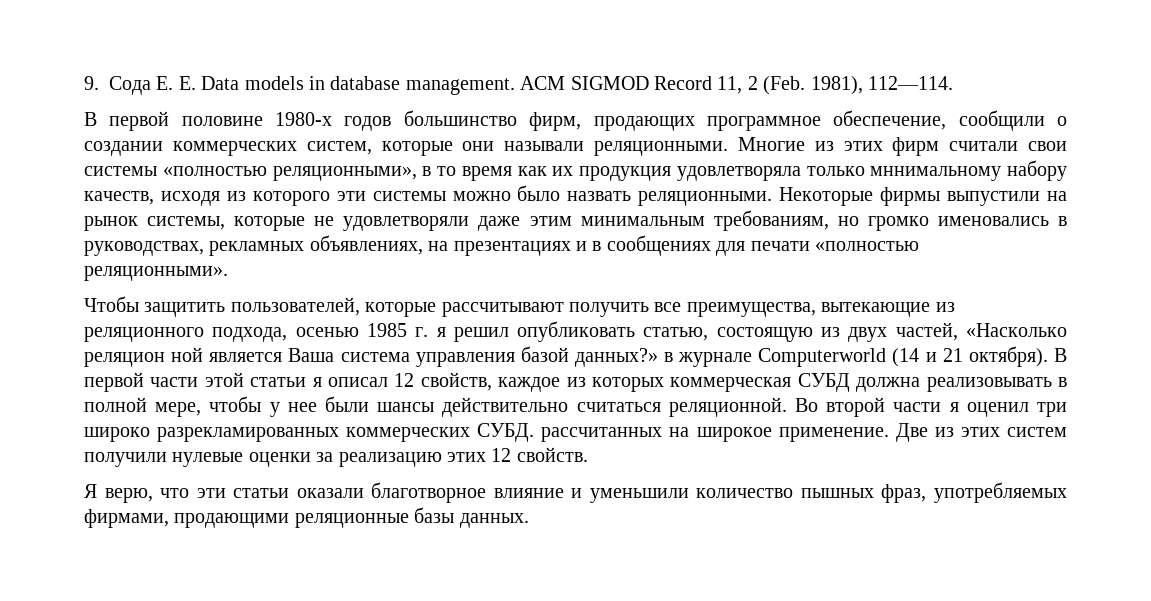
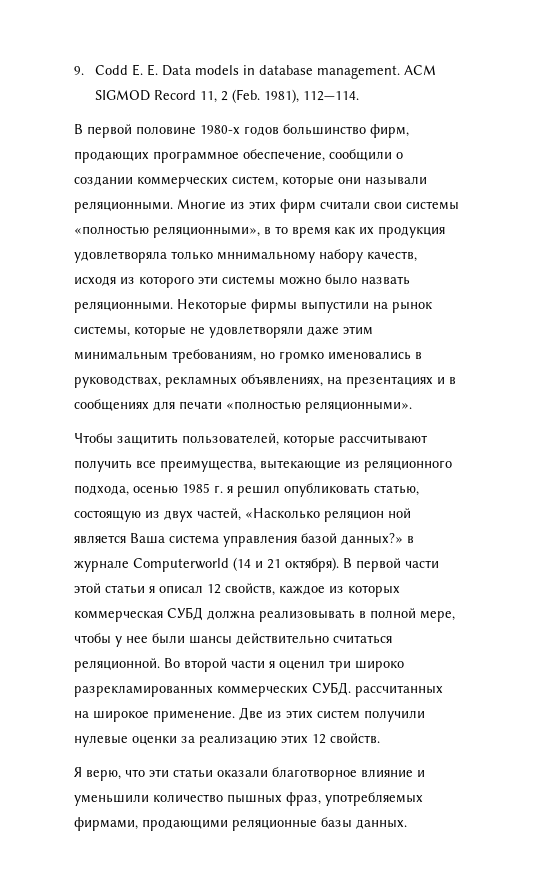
- 9. Сода Е. Е. Data models in database management.
+ 9. Соdd Е. Е. Data models in database management.

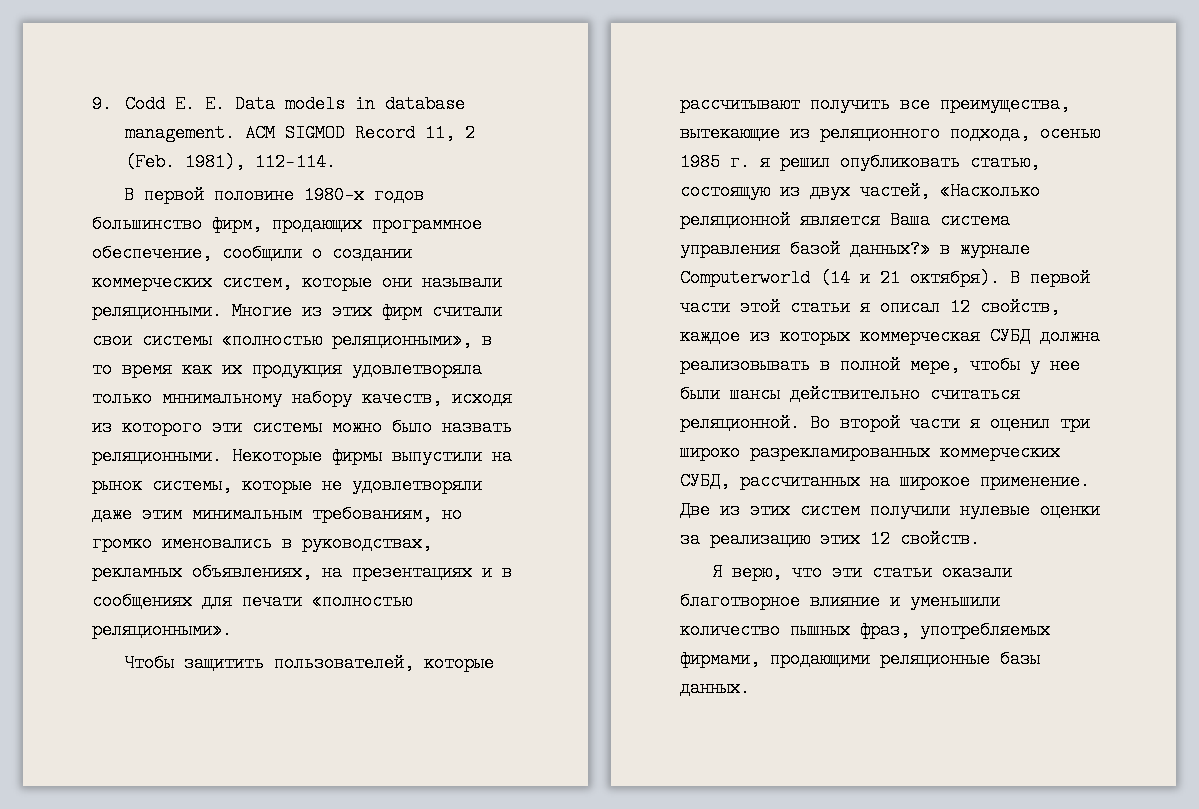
- Чтобы защитить пользователей, которые рассчитывают получить все преимущества, вытекающие из реляционного подхода, осенью 1985 г. я peшил опубликовать статью, состоящую из двух частей, «Насколько реляцион ной является Ваша система управления базой данных?» в журнале Computerworld (14 и 21 октября).
+ Чтобы защитить пользователей, которые рассчитывают получить все преимущества, вытекающие из реляционного подхода, осенью 1985 г. я peшил опубликовать статью, состоящую из двух частей, «Насколько реляционной является Ваша система управления базой данных?» в журнале Computerworld (14 и 21 октября).
- Во второй части я оценил три широко разрекламированных коммерческих СУБД. рассчитанных на широкое применение.
+ Во второй части я оценил три широко разрекламированных коммерческих СУБД, рассчитанных на широкое применение.

